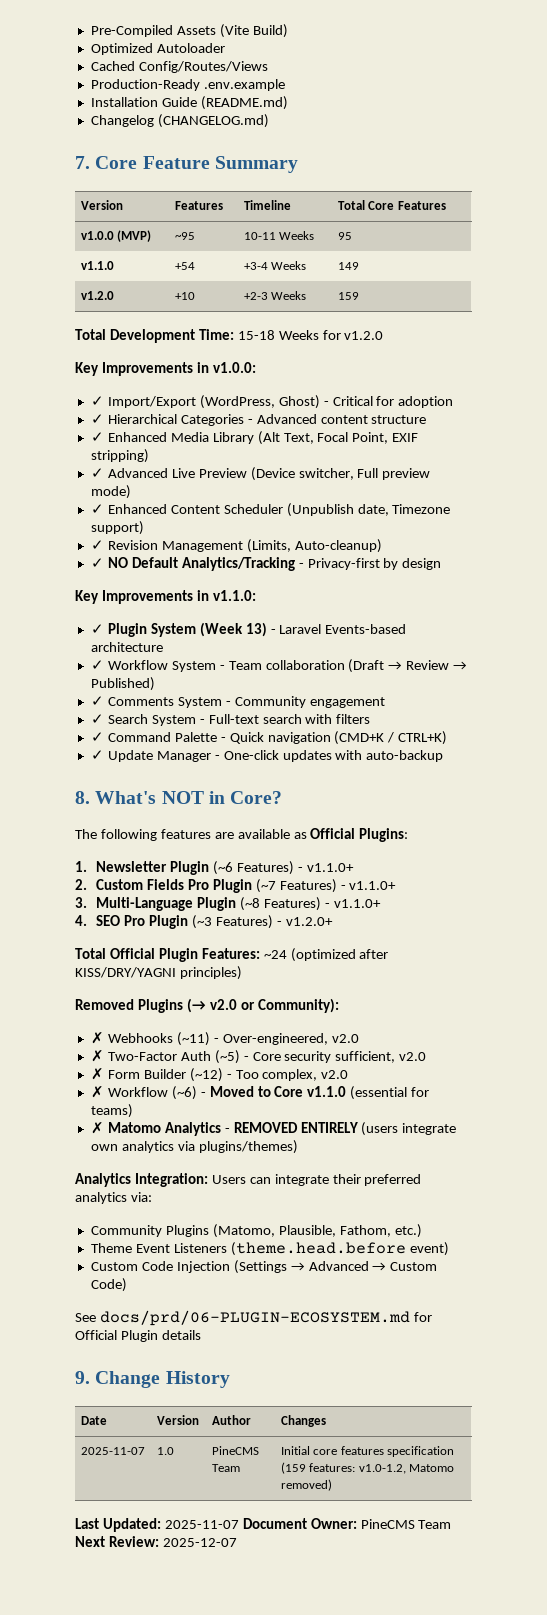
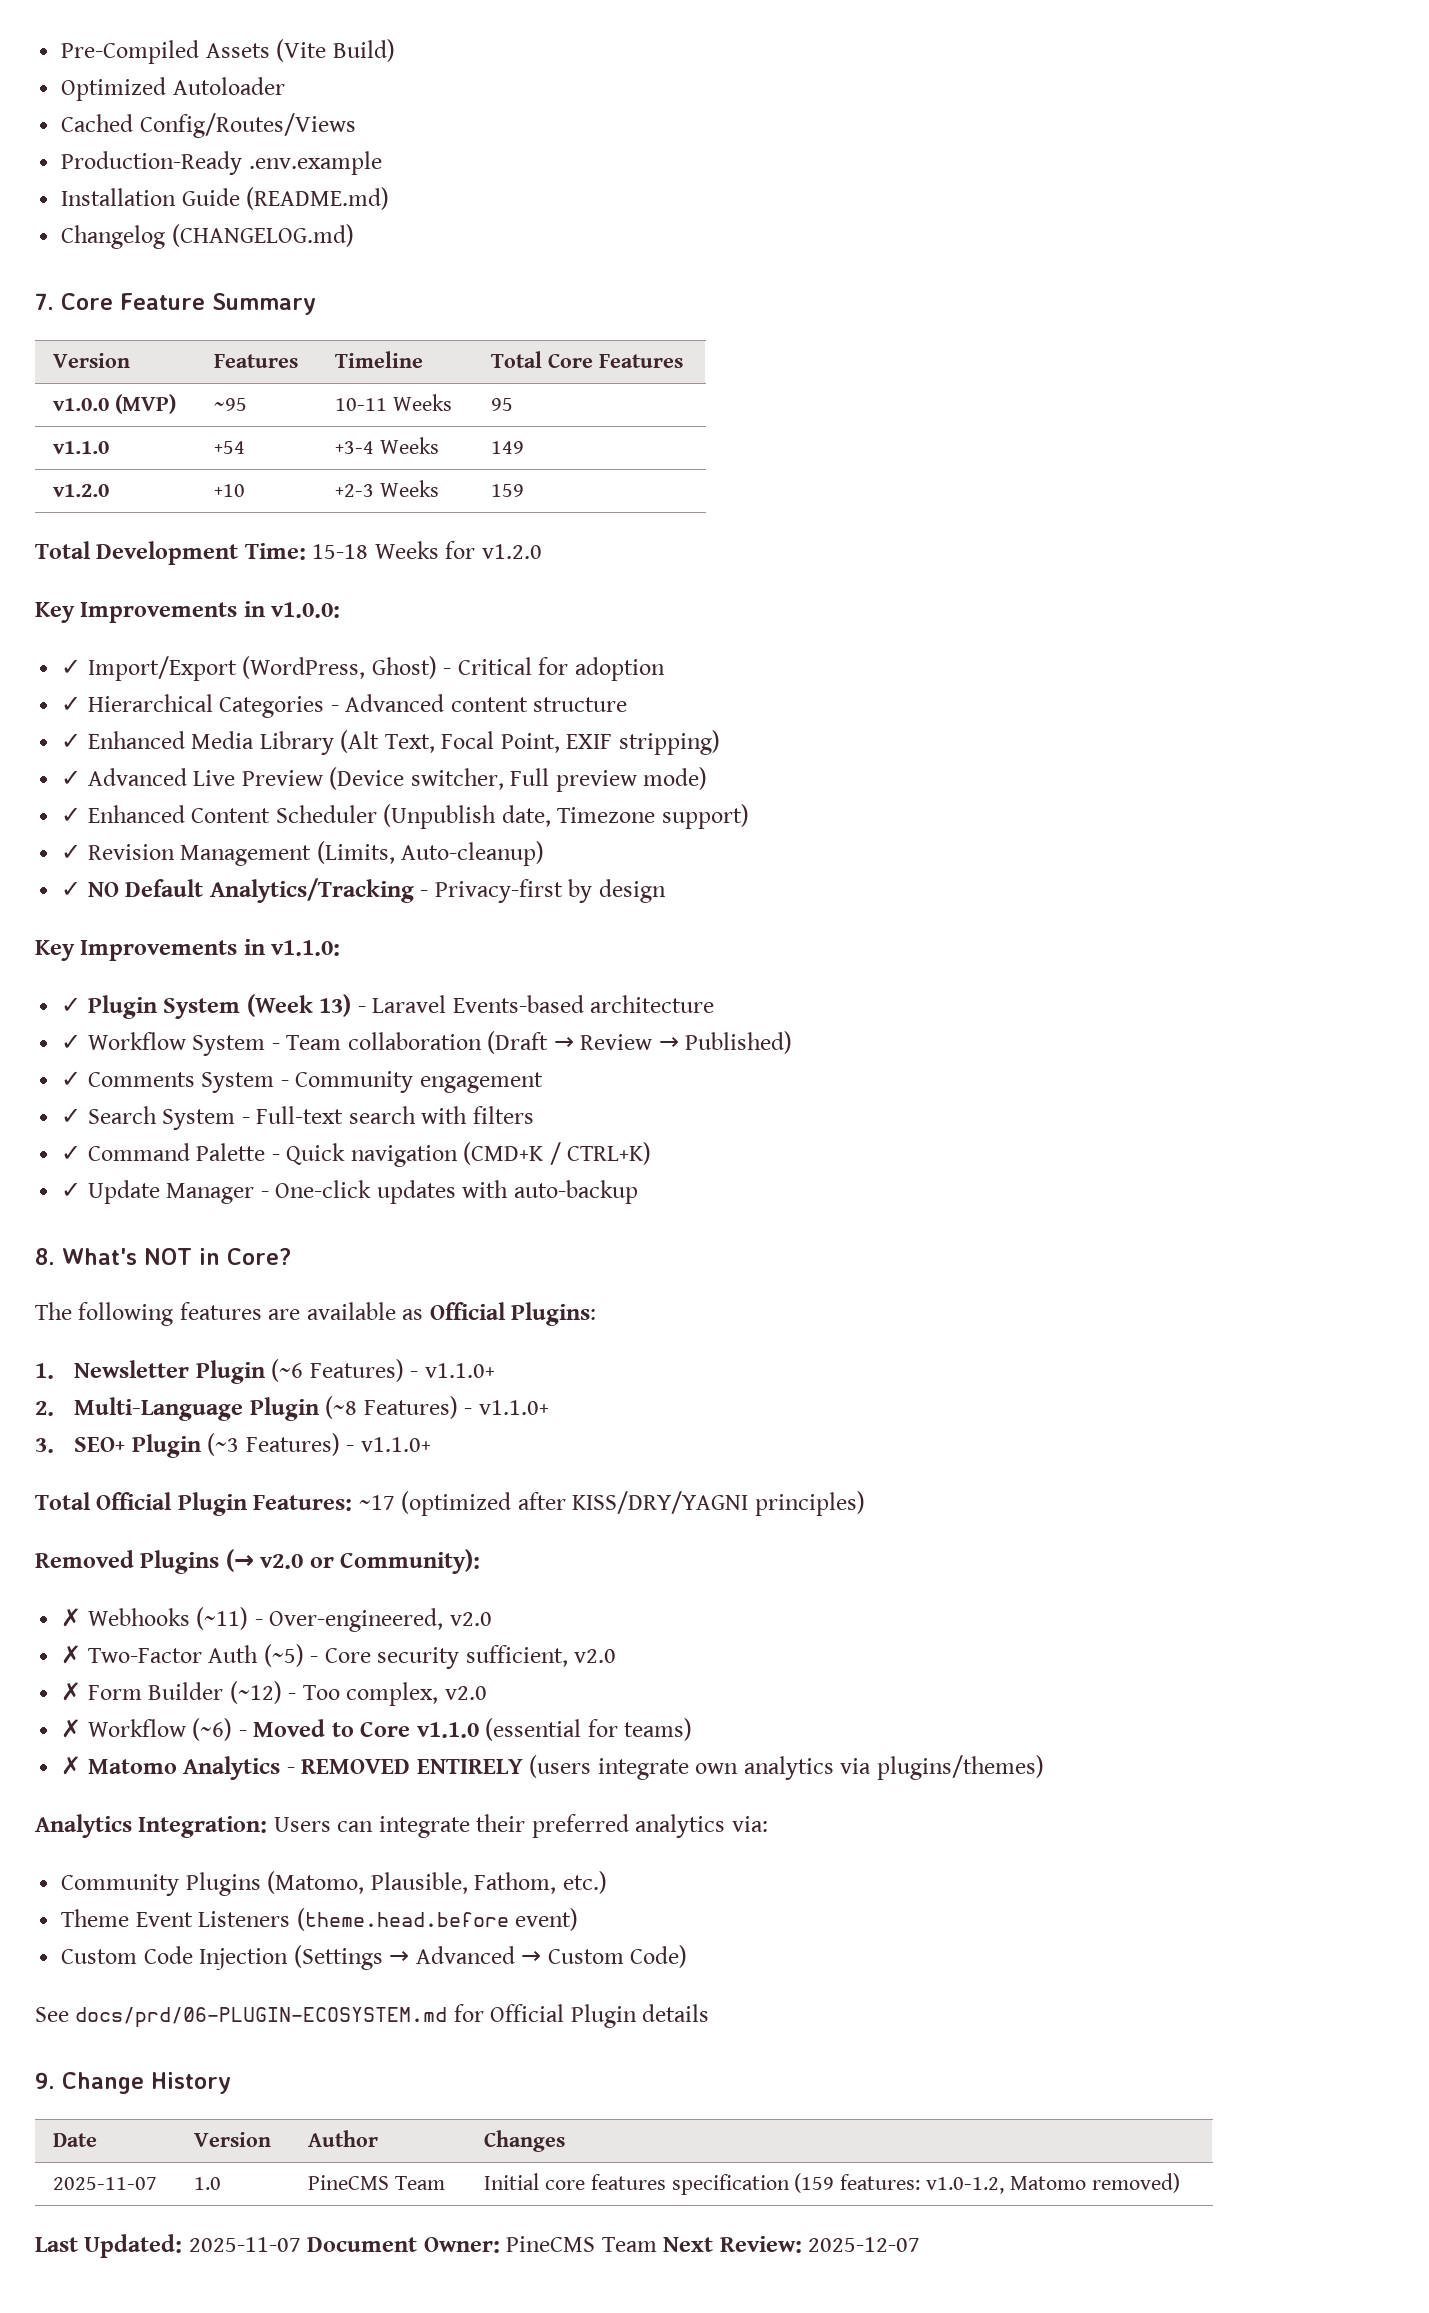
- 2. Custom Fields Pro Plugin (~7 Features) - v1.1.0+
- 3. Multi-Language Plugin (~8 Features) - v1.1.0+
+ 2. Multi-Language Plugin (~8 Features) - v1.1.0+
- 4. SEO Pro Plugin (~3 Features) - v1.2.0+
+ 3. SEO+ Plugin (~3 Features) - v1.1.0+
- Total Official Plugin Features: ~24 (optimized after KISS/DRY/YAGNI principles)
+ Total Official Plugin Features: ~17 (optimized after KISS/DRY/YAGNI principles)

